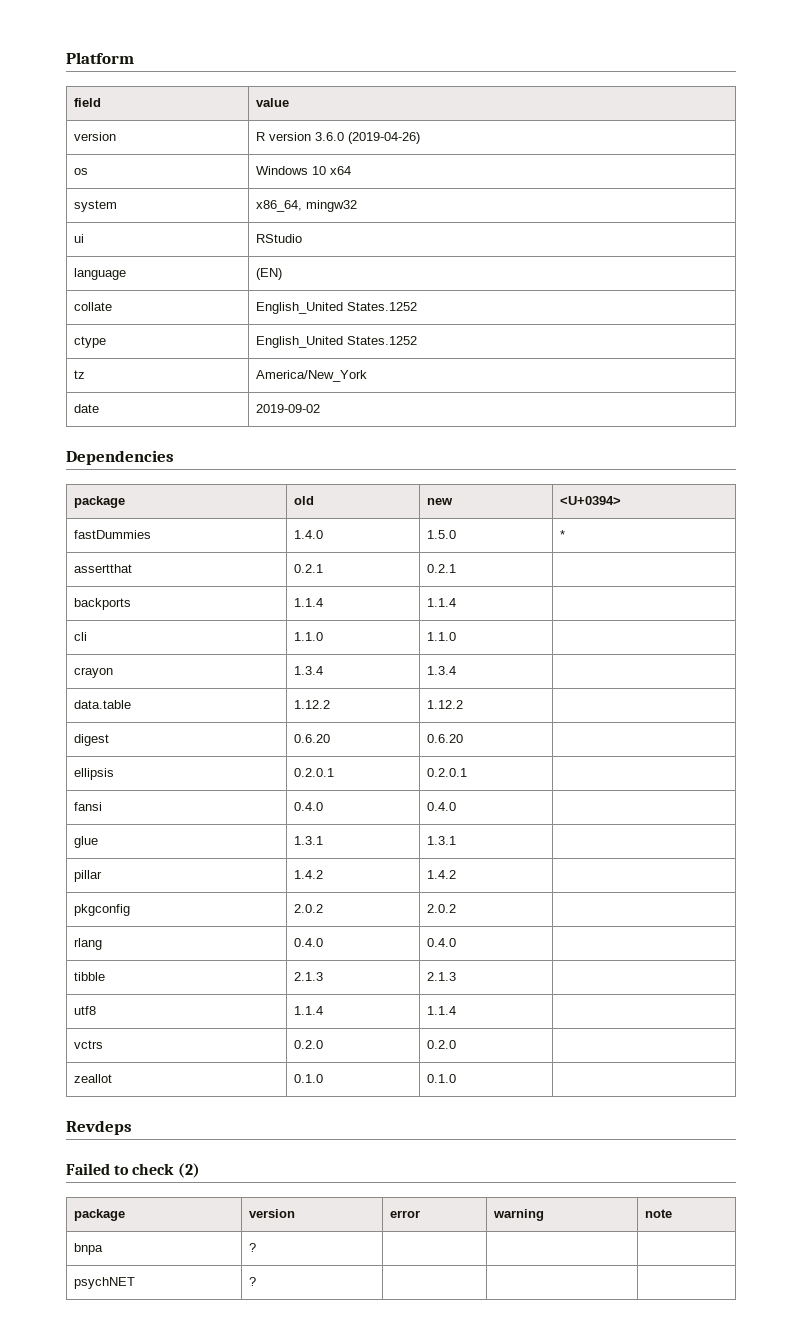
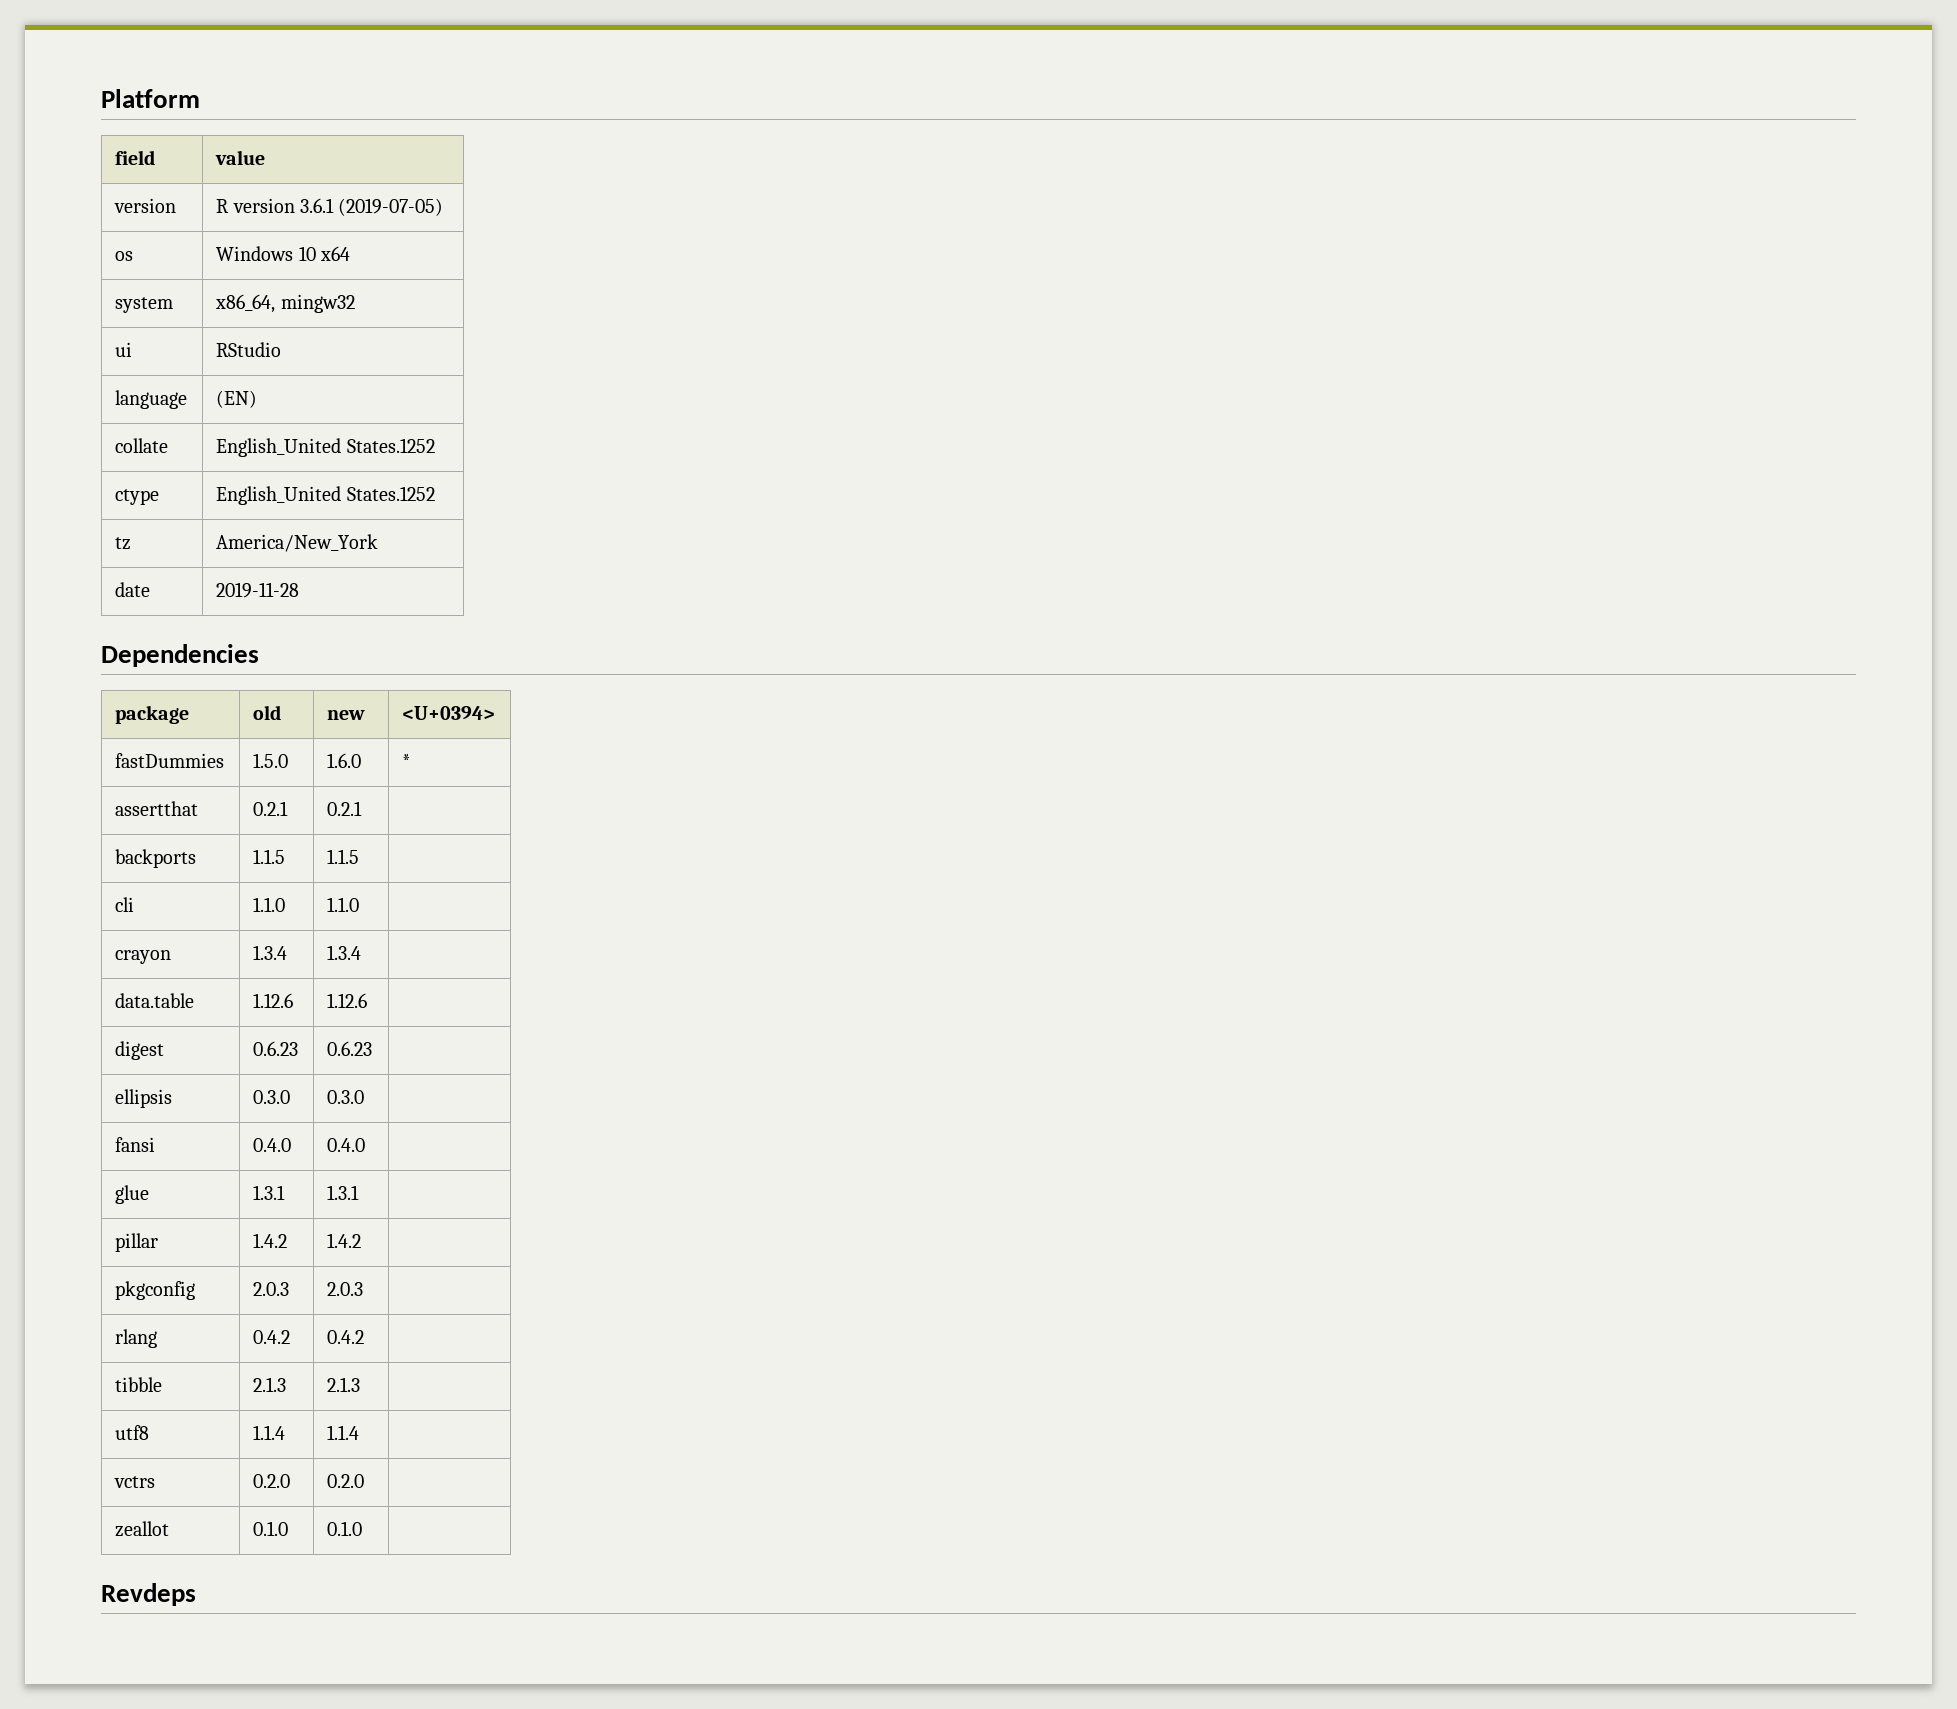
- version | R version 3.6.0 (2019-04-26)
+ version | R version 3.6.1 (2019-07-05)
- date | 2019-09-02
+ date | 2019-11-28
- fastDummies | 1.4.0 | 1.5.0 | *
+ fastDummies | 1.5.0 | 1.6.0 | *
- backports | 1.1.4 | 1.1.4 |
+ backports | 1.1.5 | 1.1.5 |
- data.table | 1.12.2 | 1.12.2 |
+ data.table | 1.12.6 | 1.12.6 |
- digest | 0.6.20 | 0.6.20 |
+ digest | 0.6.23 | 0.6.23 |
- ellipsis | 0.2.0.1 | 0.2.0.1 |
+ ellipsis | 0.3.0 | 0.3.0 |
- pkgconfig | 2.0.2 | 2.0.2 |
+ pkgconfig | 2.0.3 | 2.0.3 |
- rlang | 0.4.0 | 0.4.0 |
+ rlang | 0.4.2 | 0.4.2 |
- Failed to check (2)
- package | version | error | warning | note
- bnpa | ? | | |
- psychNET | ? | | |

